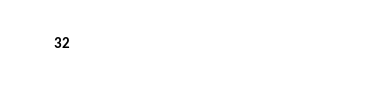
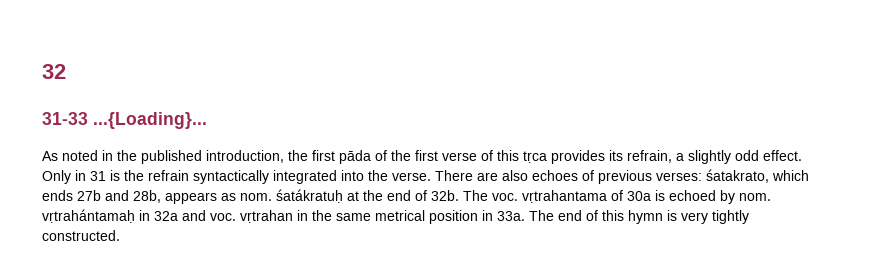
+ 31-33 ...{Loading}...
+ As noted in the published introduction, the first pāda of the first verse of this tṛca provides its refrain, a slightly odd effect. Only in 31 is the refrain syntactically integrated into the verse. There are also echoes of previous verses: śatakrato, which ends 27b and 28b, appears as nom. śatákratuḥ at the end of 32b. The voc. vṛtrahantama of 30a is echoed by nom. vṛtrahántamaḥ in 32a and voc. vṛtrahan in the same metrical position in 33a. The end of this hymn is very tightly constructed.

